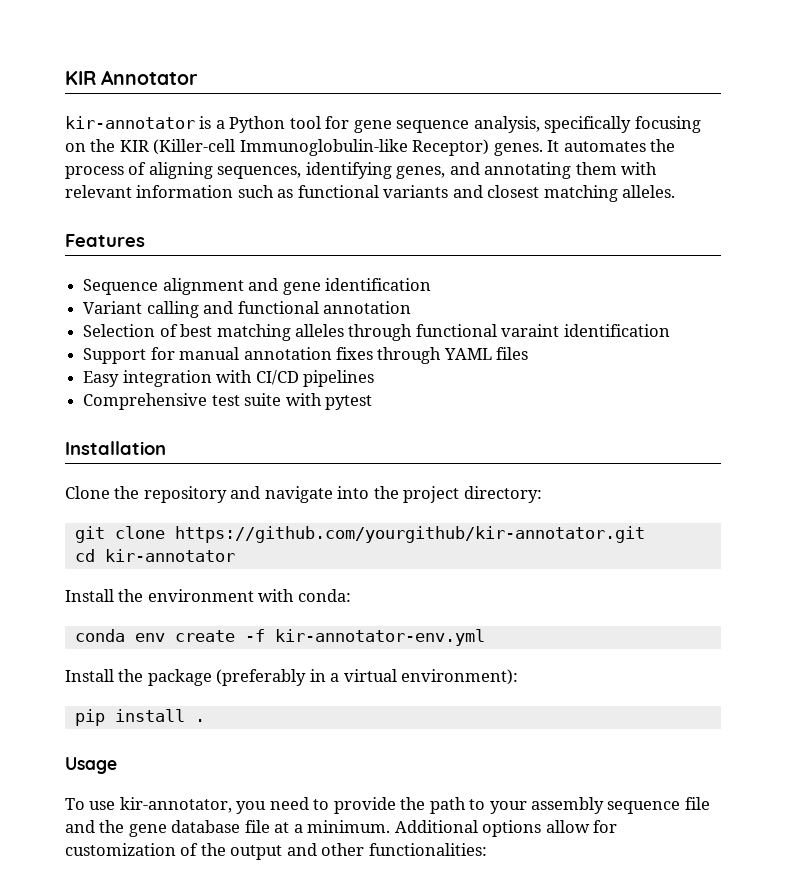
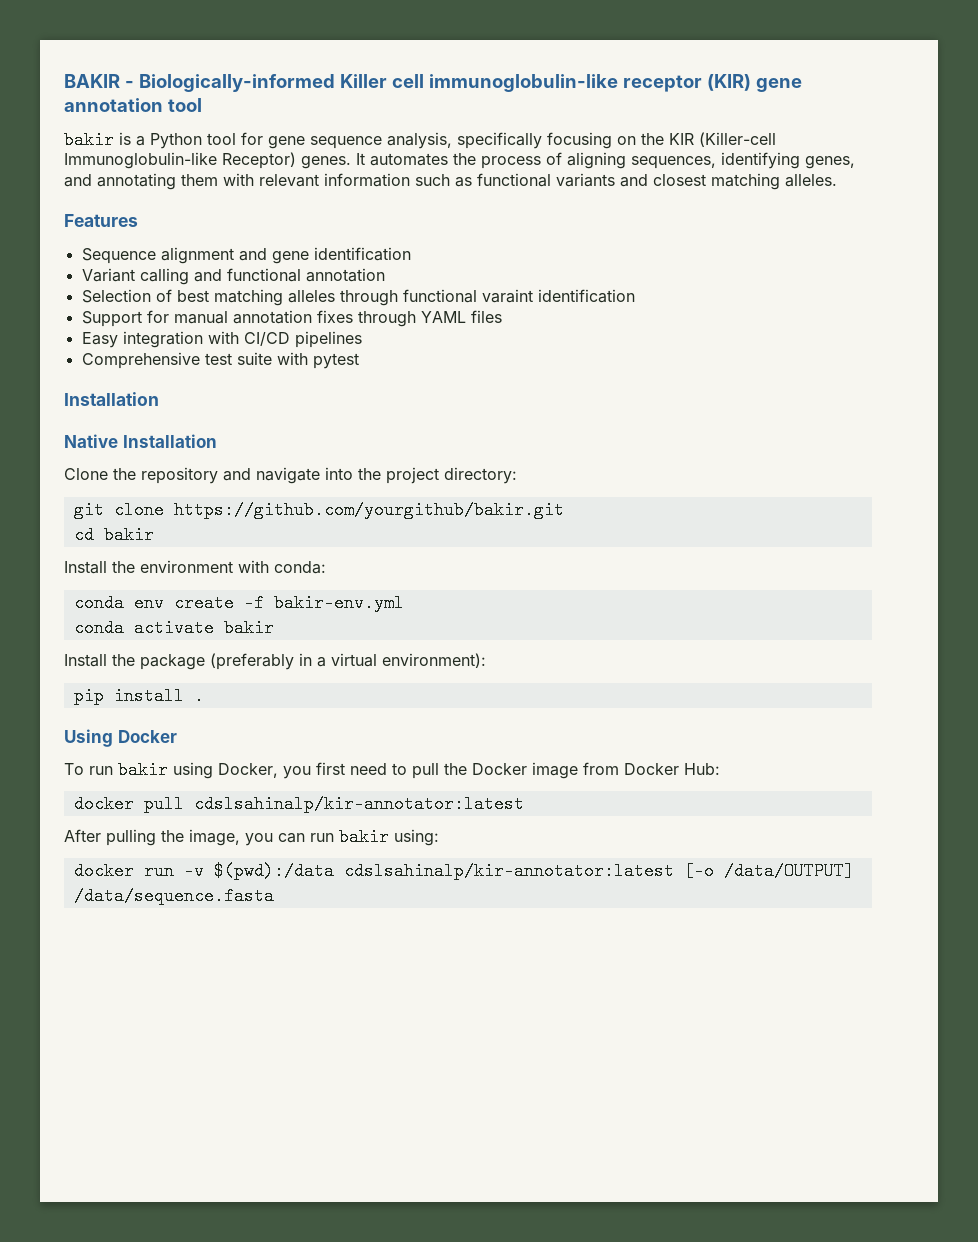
- KIR Annotator
- kir-annotator is a Python tool for gene sequence analysis, specifically focusing on the KIR (Killer-cell Immunoglobulin-like Receptor) genes.
+ BAKIR - Biologically-informed Killer cell immunoglobulin-like receptor (KIR) gene annotation tool
+ bakir is a Python tool for gene sequence analysis, specifically focusing on the KIR (Killer-cell Immunoglobulin-like Receptor) genes.
+ Native Installation
- git clone https://github.com/yourgithub/kir-annotator.git
+ git clone https://github.com/yourgithub/bakir.git
- cd kir-annotator
+ cd bakir
- conda env create -f kir-annotator-env.yml
+ conda env create -f bakir-env.yml
+ conda activate bakir
- Usage
+ Using Docker
- To use kir-annotator, you need to provide the path to your assembly sequence file and the gene database file at a minimum. Additional options allow for customization of the output and other functionalities:
+ To run bakir using Docker, you first need to pull the Docker image from Docker Hub:
+ docker pull cdslsahinalp/kir-annotator:latest
+ After pulling the image, you can run bakir using:
+ docker run -v $(pwd):/data cdslsahinalp/kir-annotator:latest [-o /data/OUTPUT] /data/sequence.fasta

